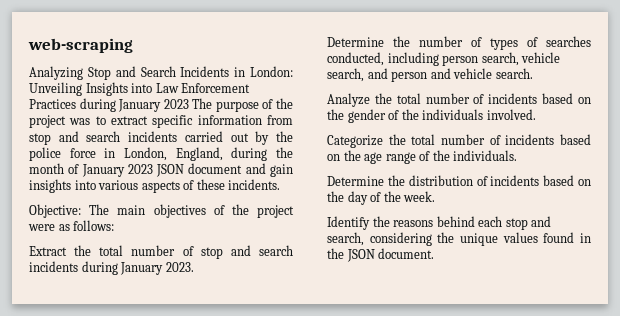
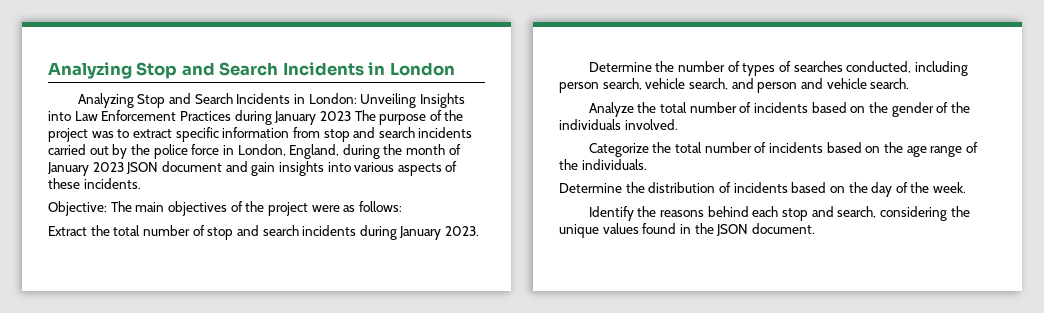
- web-scraping
+ Analyzing Stop and Search Incidents in London

